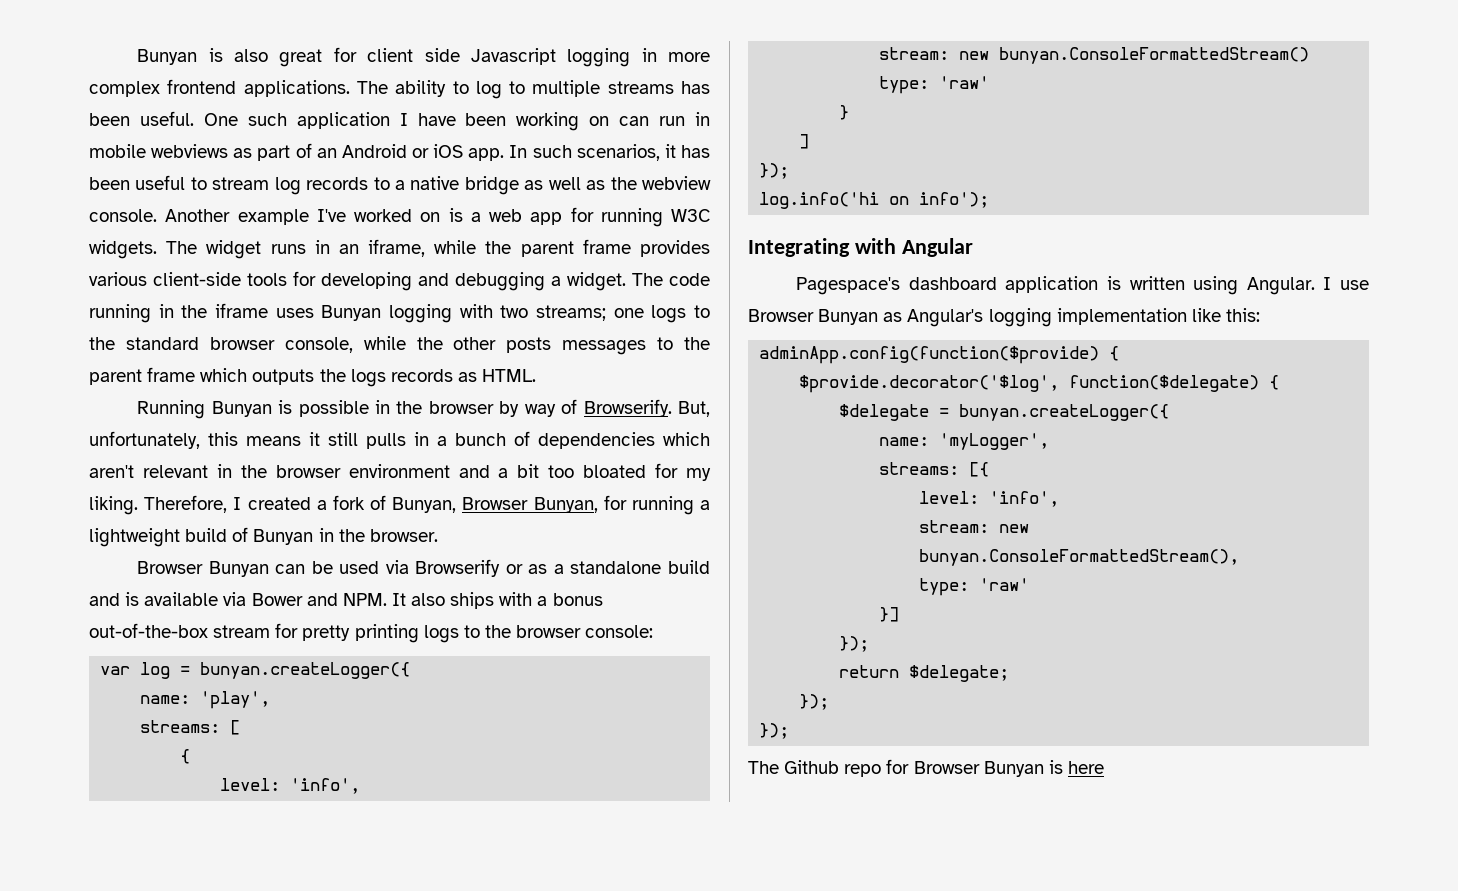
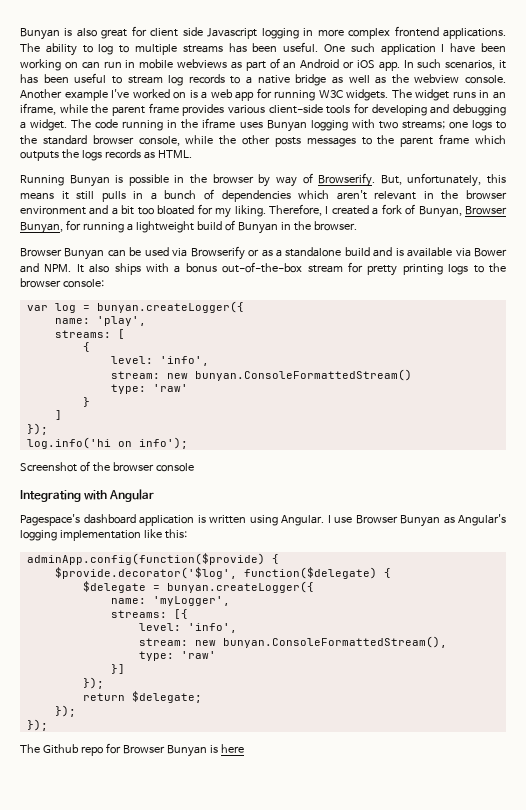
+ Screenshot of the browser console

